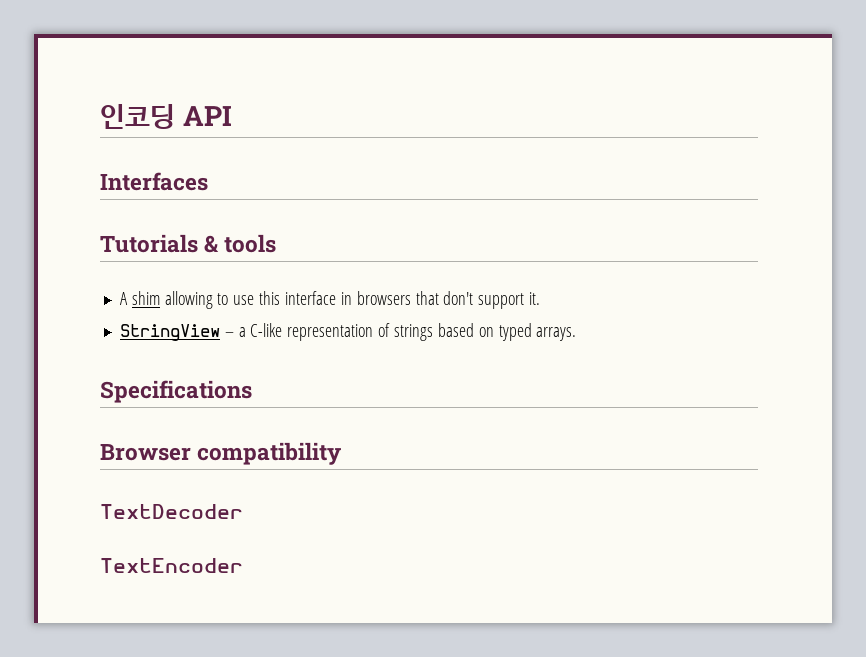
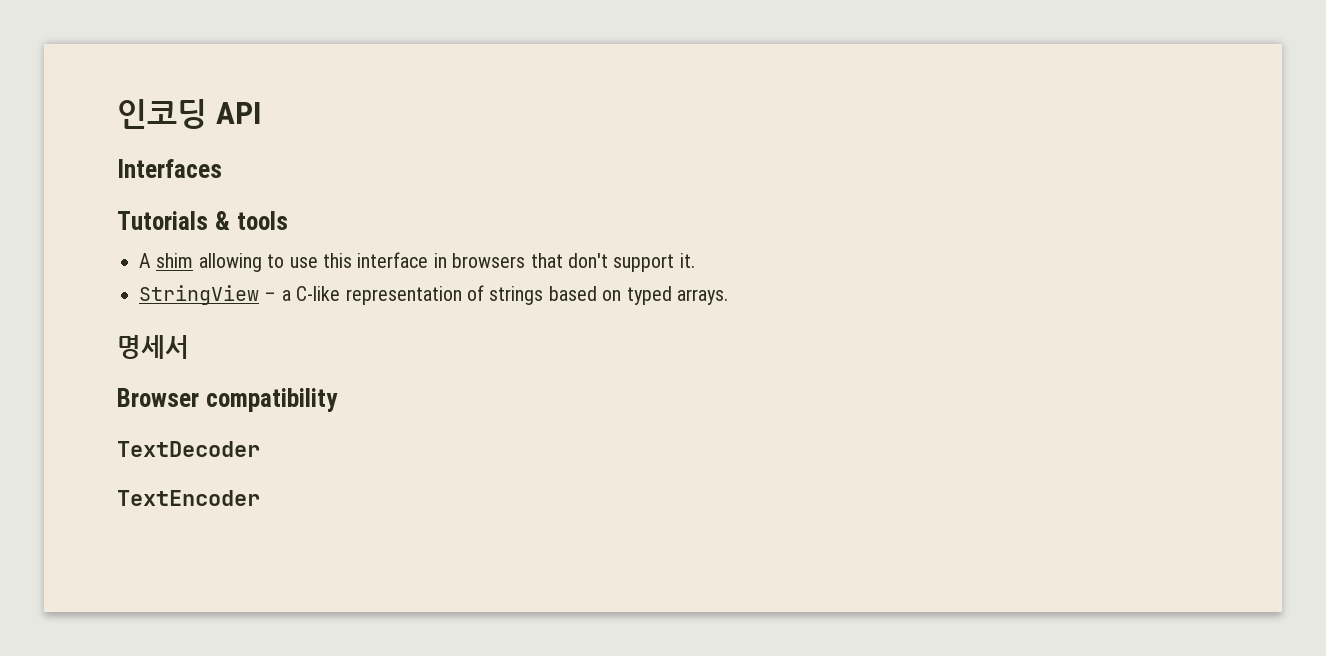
- Specifications
+ 명세서

